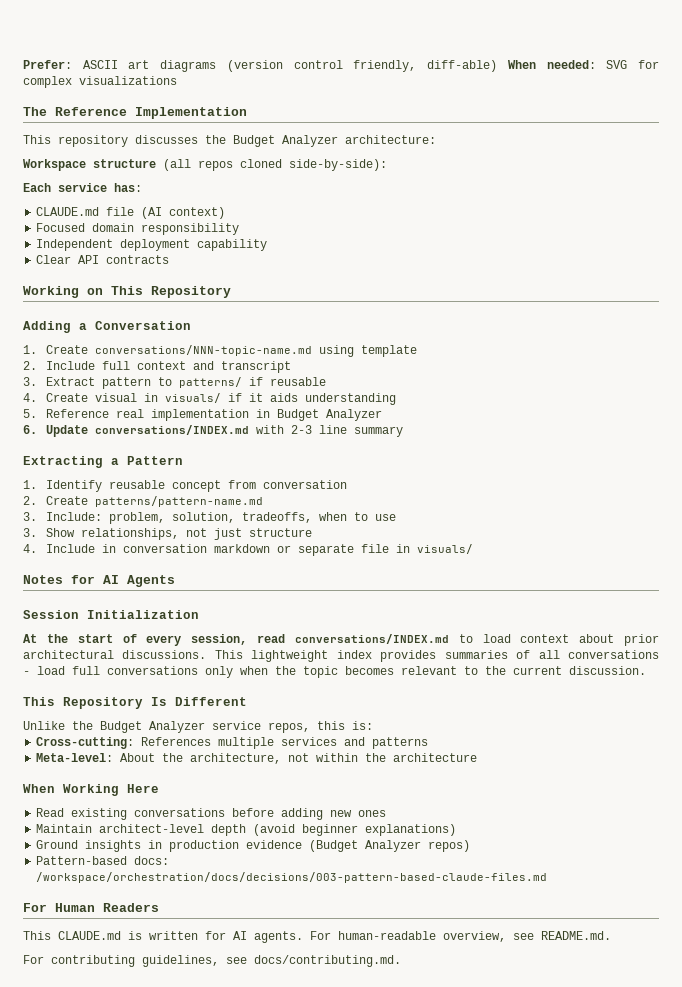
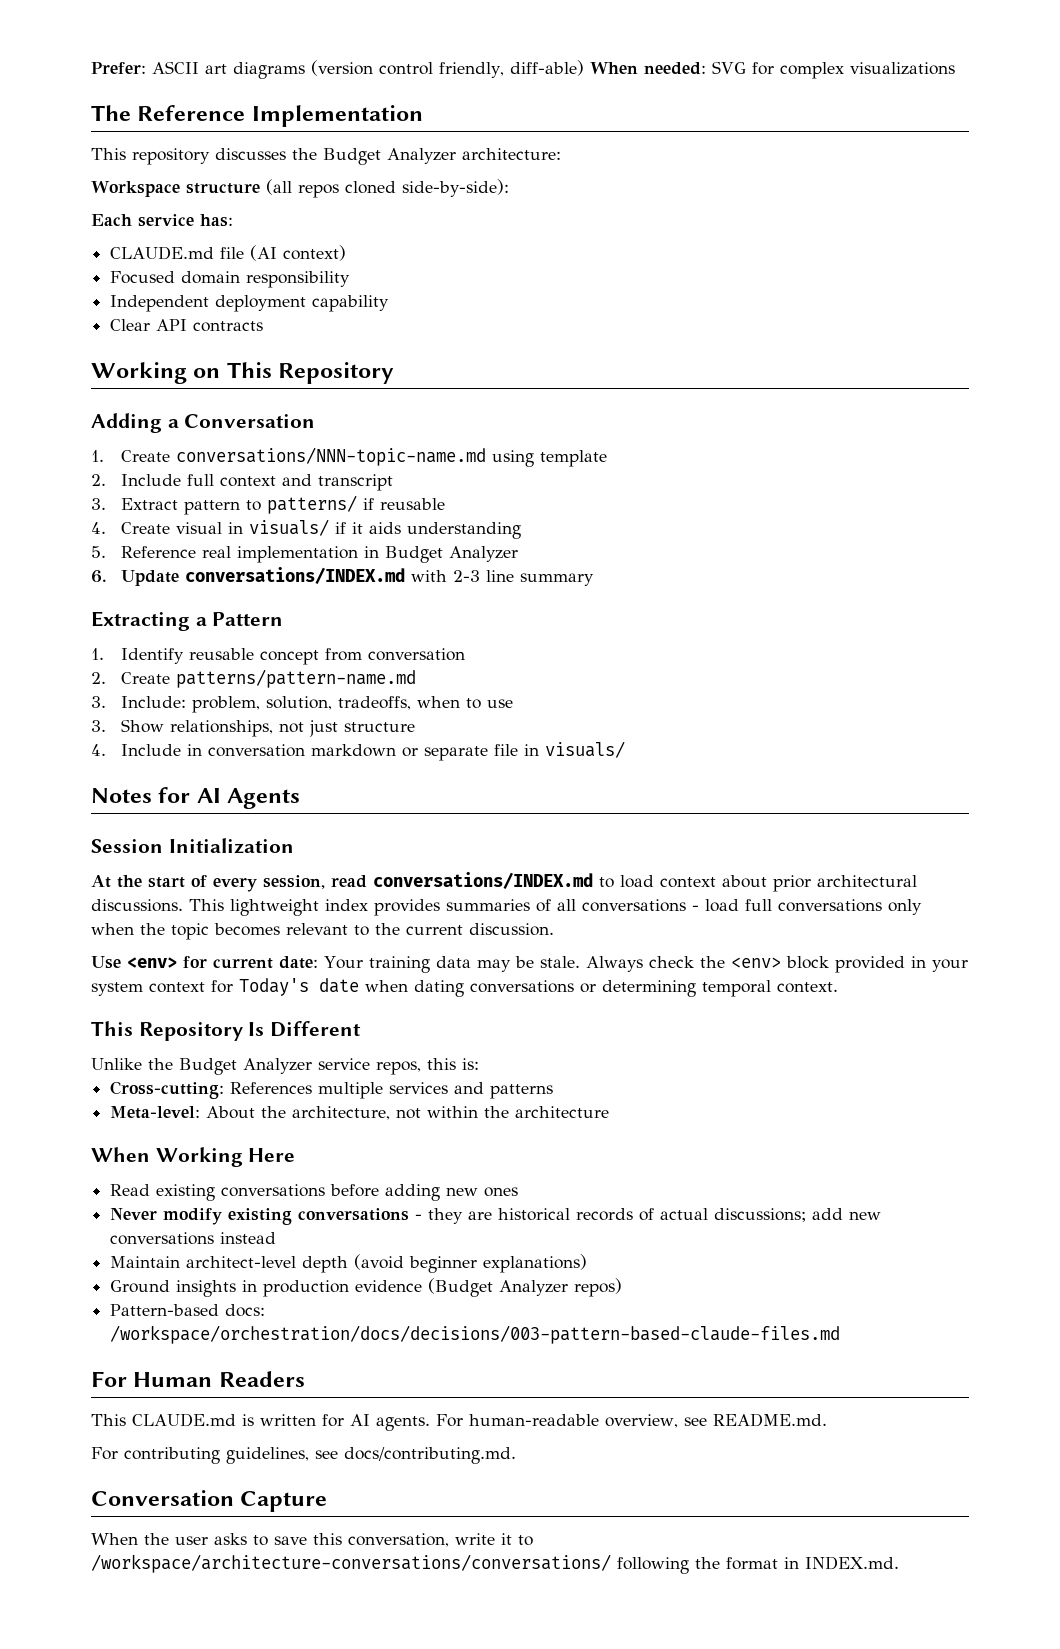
+ Use <env> for current date: Your training data may be stale. Always check the <env> block provided in your system context for Today's date when dating conversations or determining temporal context.
+ Never modify existing conversations - they are historical records of actual discussions; add new conversations instead
+ Conversation Capture
+ When the user asks to save this conversation, write it to /workspace/architecture-conversations/conversations/ following the format in INDEX.md.

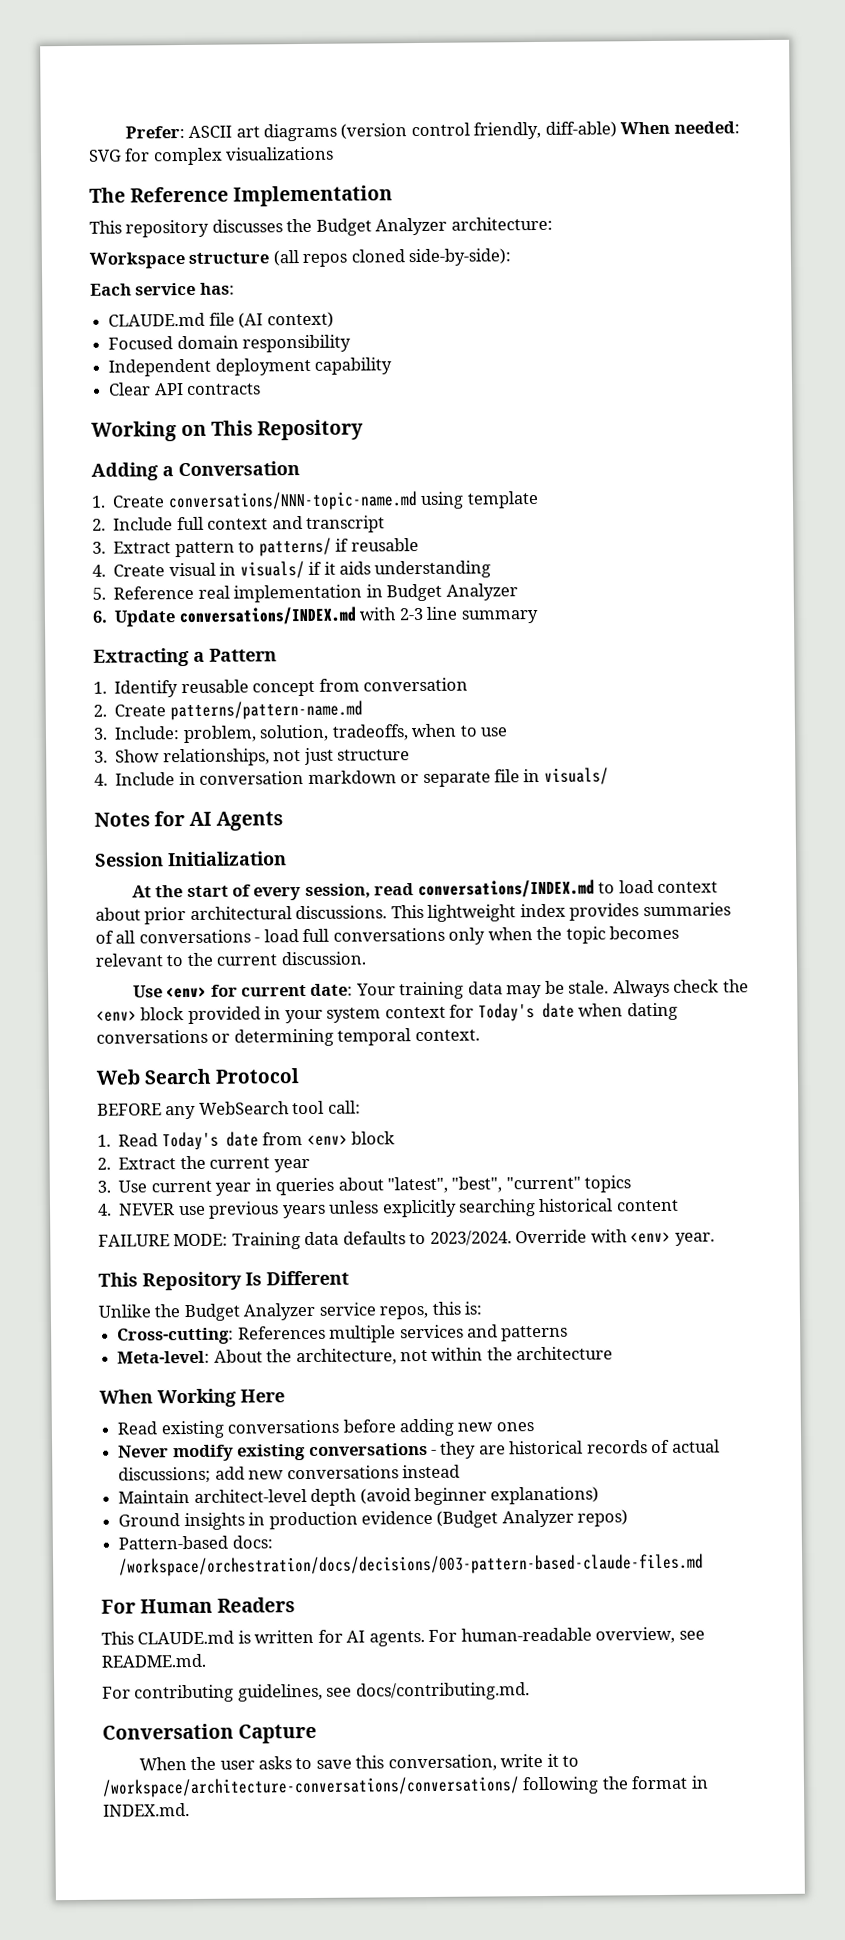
+ Web Search Protocol
+ BEFORE any WebSearch tool call:
+ 1. Read Today's date from <env> block
+ 2. Extract the current year
+ 3. Use current year in queries about "latest", "best", "current" topics
+ 4. NEVER use previous years unless explicitly searching historical content
+ FAILURE MODE: Training data defaults to 2023/2024. Override with <env> year.

